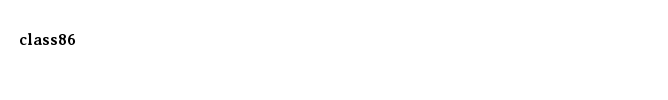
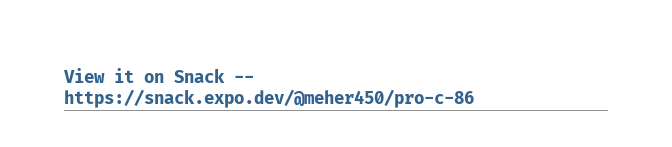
- class86
+ View it on Snack -- https://snack.expo.dev/@meher450/pro-c-86

